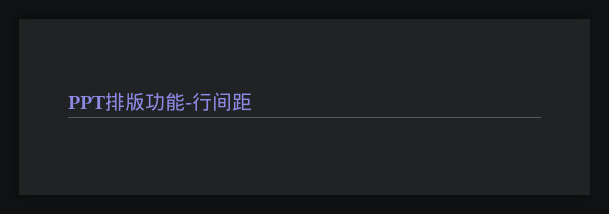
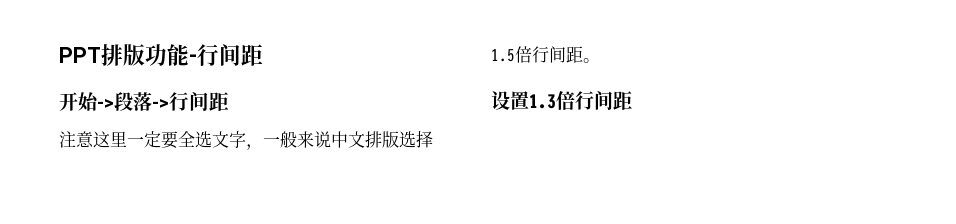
+ 开始->段落->行间距
+ 注意这里一定要全选文字，一般来说中文排版选择1.5倍行间距。
+ 设置1.3倍行间距

